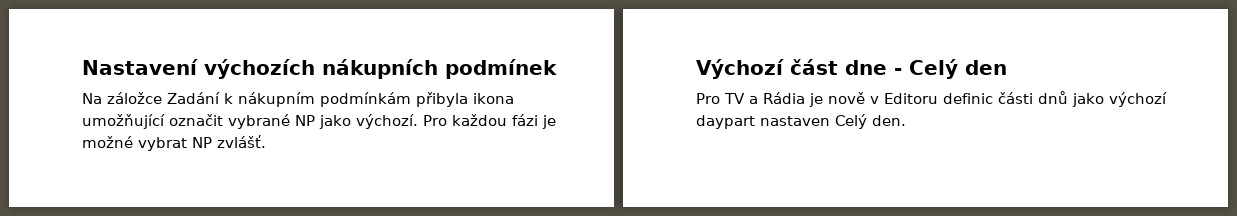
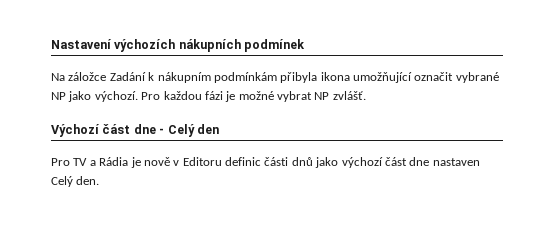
- Pro TV a Rádia je nově v Editoru definic části dnů jako výchozí daypart nastaven Celý den.
+ Pro TV a Rádia je nově v Editoru definic části dnů jako výchozí část dne nastaven Celý den.

